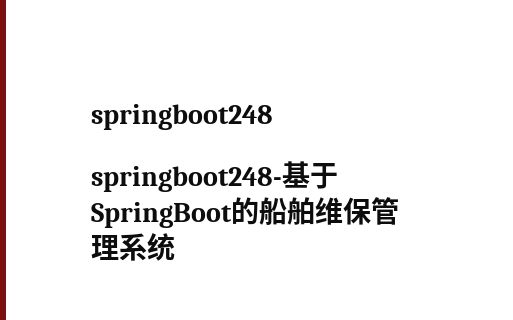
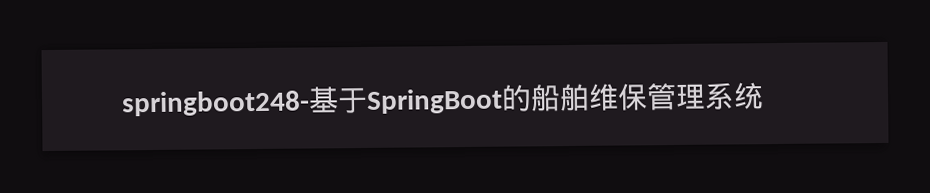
- springboot248

